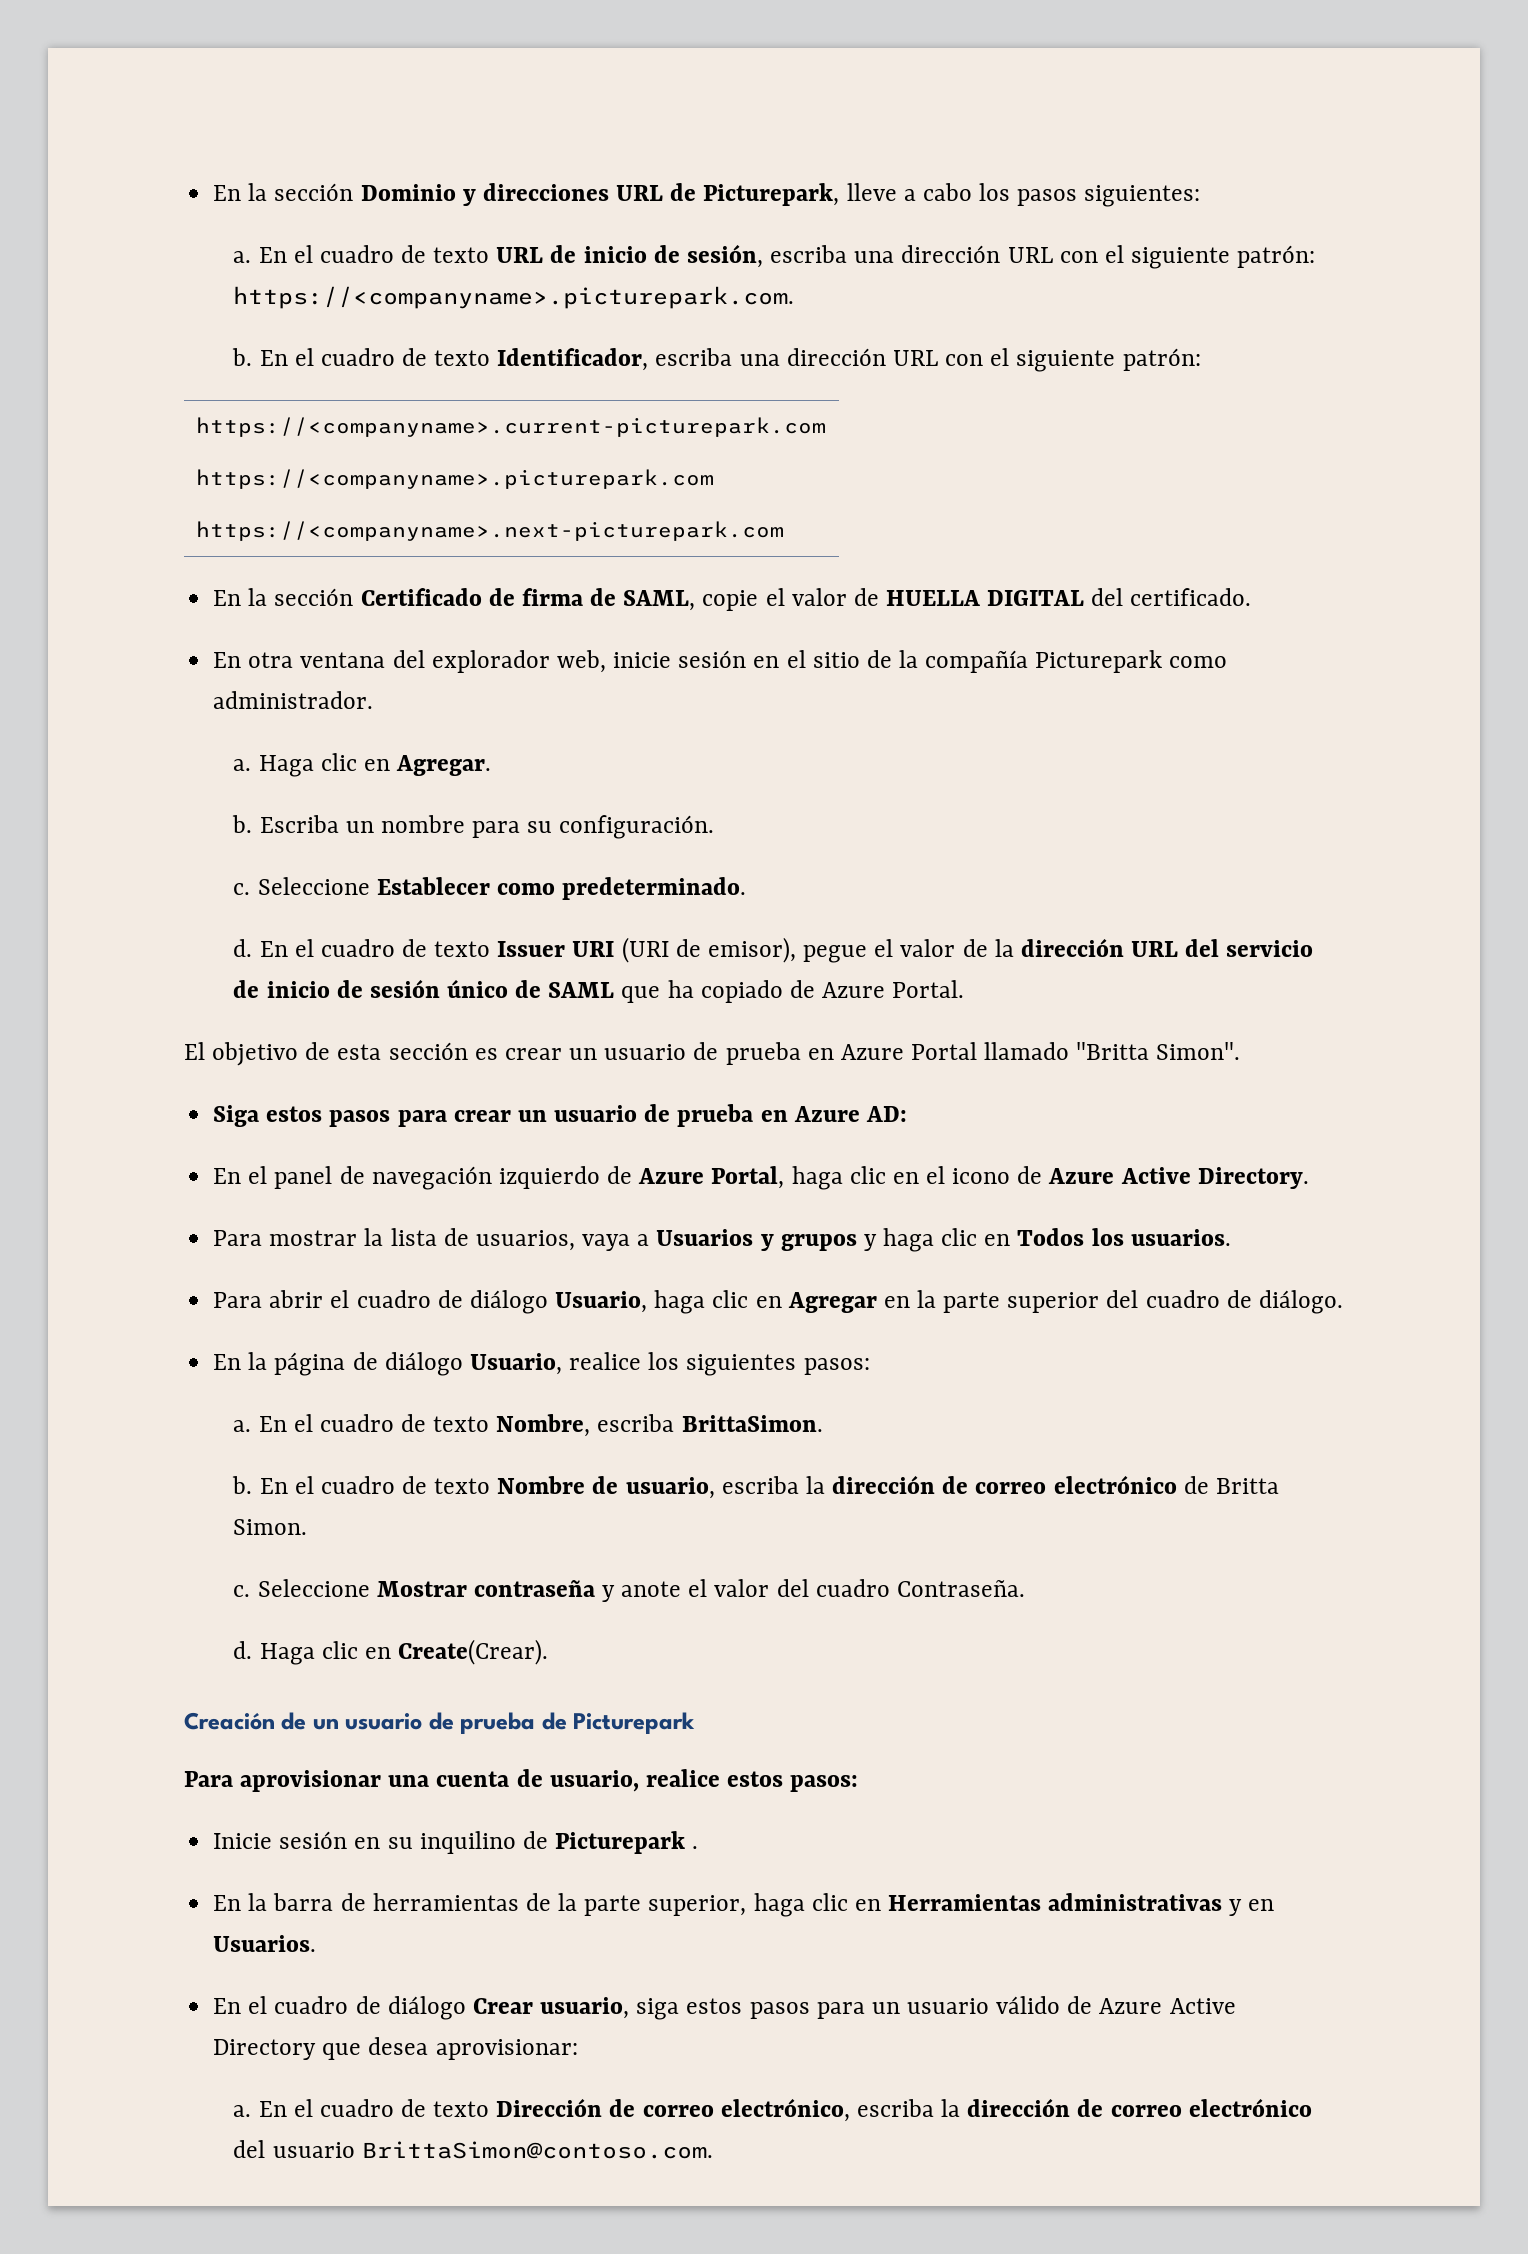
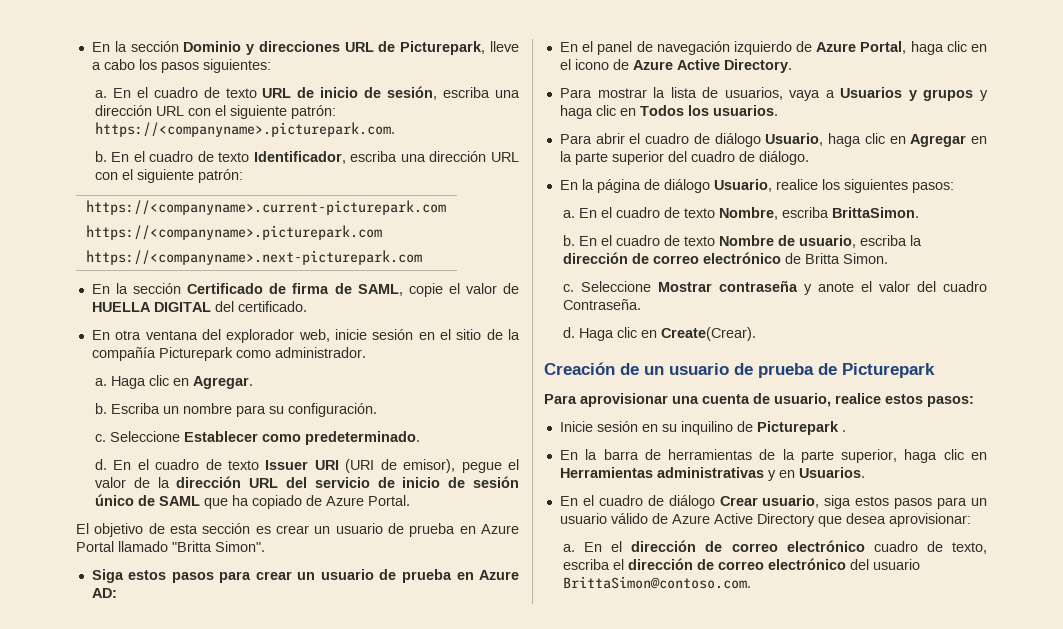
- En el cuadro de texto Dirección de correo electrónico, escriba la dirección de correo electrónico del usuario BrittaSimon@contoso.com.
+ En el dirección de correo electrónico cuadro de texto, escriba el dirección de correo electrónico del usuario BrittaSimon@contoso.com.

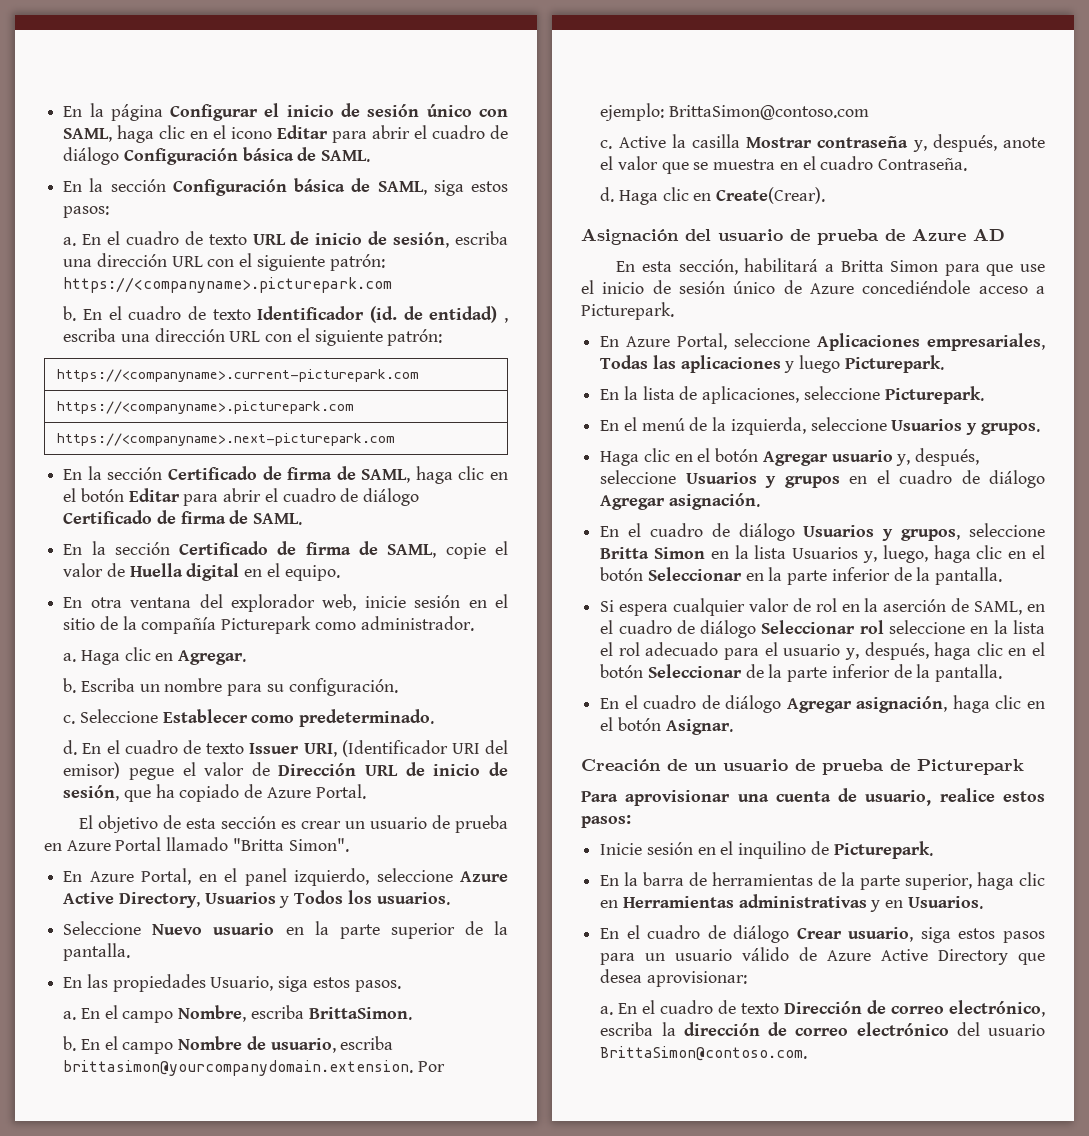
- En la sección Dominio y direcciones URL de Picturepark, lleve a cabo los pasos siguientes:
+ En la página Configurar el inicio de sesión único con SAML, haga clic en el icono Editar para abrir el cuadro de diálogo Configuración básica de SAML.
+ En la sección Configuración básica de SAML, siga estos pasos:
- En el cuadro de texto URL de inicio de sesión, escriba una dirección URL con el siguiente patrón: https://<companyname>.picturepark.com.
- b. En el cuadro de texto Identificador, escriba una dirección URL con el siguiente patrón:
+ En el cuadro de texto URL de inicio de sesión, escriba una dirección URL con el siguiente patrón: https://<companyname>.picturepark.com
+ b. En el cuadro de texto Identificador (id. de entidad) , escriba una dirección URL con el siguiente patrón:
+ En la sección Certificado de firma de SAML, haga clic en el botón Editar para abrir el cuadro de diálogo Certificado de firma de SAML.
- En la sección Certificado de firma de SAML, copie el valor de HUELLA DIGITAL del certificado.
+ En la sección Certificado de firma de SAML, copie el valor de Huella digital en el equipo.
- En el cuadro de texto Issuer URI (URI de emisor), pegue el valor de la dirección URL del servicio de inicio de sesión único de SAML que ha copiado de Azure Portal.
+ En el cuadro de texto Issuer URI, (Identificador URI del emisor) pegue el valor de Dirección URL de inicio de sesión, que ha copiado de Azure Portal.
- Siga estos pasos para crear un usuario de prueba en Azure AD:
- En el panel de navegación izquierdo de Azure Portal, haga clic en el icono de Azure Active Directory.
- Para mostrar la lista de usuarios, vaya a Usuarios y grupos y haga clic en Todos los usuarios.
- Para abrir el cuadro de diálogo Usuario, haga clic en Agregar en la parte superior del cuadro de diálogo.
- En la página de diálogo Usuario, realice los siguientes pasos:
- a. En el cuadro de texto Nombre, escriba BrittaSimon.
+ En Azure Portal, en el panel izquierdo, seleccione Azure Active Directory, Usuarios y Todos los usuarios.
+ Seleccione Nuevo usuario en la parte superior de la pantalla.
+ En las propiedades Usuario, siga estos pasos.
+ a. En el campo Nombre, escriba BrittaSimon.
- En el cuadro de texto Nombre de usuario, escriba la dirección de correo electrónico de Britta Simon.
- c. Seleccione Mostrar contraseña y anote el valor del cuadro Contraseña.
+ En el campo Nombre de usuario, escriba brittasimon@yourcompanydomain.extension. Por ejemplo: BrittaSimon@contoso.com
+ c. Active la casilla Mostrar contraseña y, después, anote el valor que se muestra en el cuadro Contraseña.
+ Asignación del usuario de prueba de Azure AD
+ En esta sección, habilitará a Britta Simon para que use el inicio de sesión único de Azure concediéndole acceso a Picturepark.
+ En Azure Portal, seleccione Aplicaciones empresariales, Todas las aplicaciones y luego Picturepark.
+ En la lista de aplicaciones, seleccione Picturepark.
+ En el menú de la izquierda, seleccione Usuarios y grupos.
+ Haga clic en el botón Agregar usuario y, después, seleccione Usuarios y grupos en el cuadro de diálogo Agregar asignación.
+ En el cuadro de diálogo Usuarios y grupos, seleccione Britta Simon en la lista Usuarios y, luego, haga clic en el botón Seleccionar en la parte inferior de la pantalla.
+ Si espera cualquier valor de rol en la aserción de SAML, en el cuadro de diálogo Seleccionar rol seleccione en la lista el rol adecuado para el usuario y, después, haga clic en el botón Seleccionar de la parte inferior de la pantalla.
+ En el cuadro de diálogo Agregar asignación, haga clic en el botón Asignar.
- Inicie sesión en su inquilino de Picturepark .
+ Inicie sesión en el inquilino de Picturepark.
- En el dirección de correo electrónico cuadro de texto, escriba el dirección de correo electrónico del usuario BrittaSimon@contoso.com.
+ En el cuadro de texto Dirección de correo electrónico, escriba la dirección de correo electrónico del usuario BrittaSimon@contoso.com.

